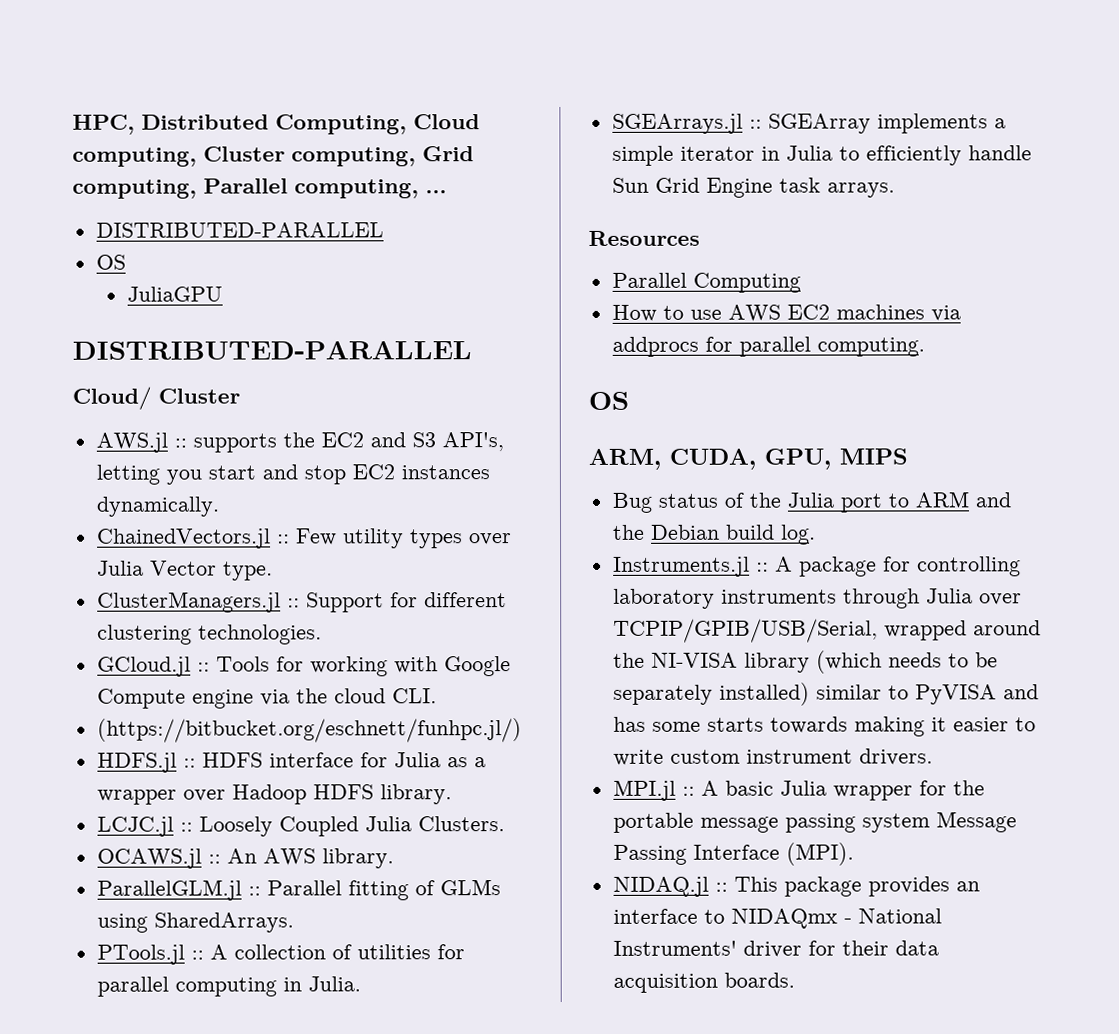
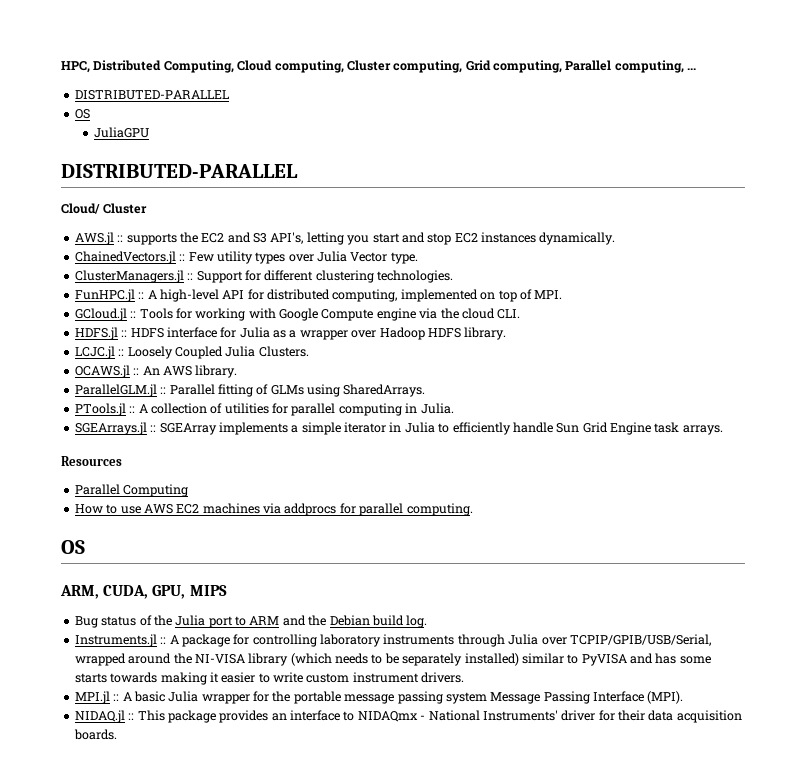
+ FunHPC.jl :: A high-level API for distributed computing, implemented on top of MPI.
- (https://bitbucket.org/eschnett/funhpc.jl/)

